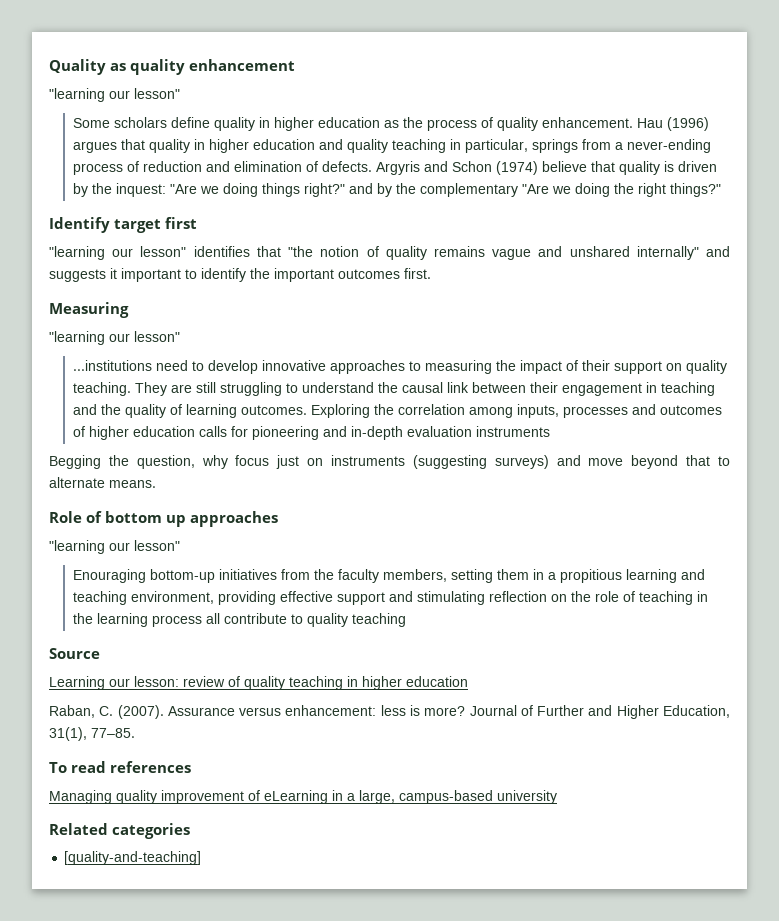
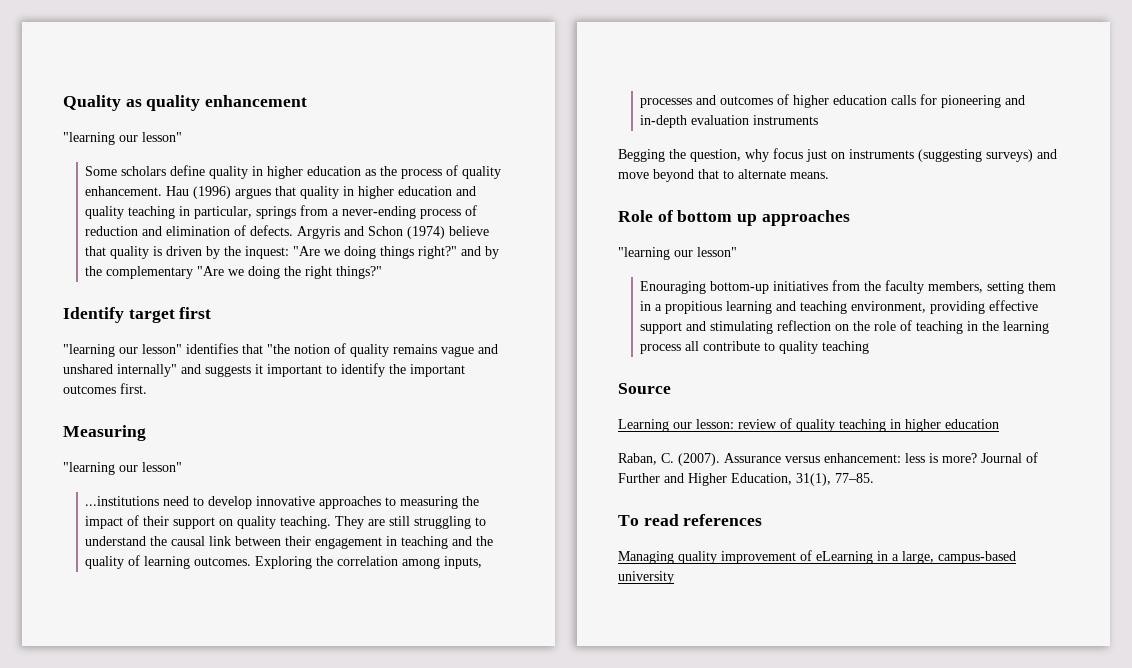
- Related categories
- [quality-and-teaching]

